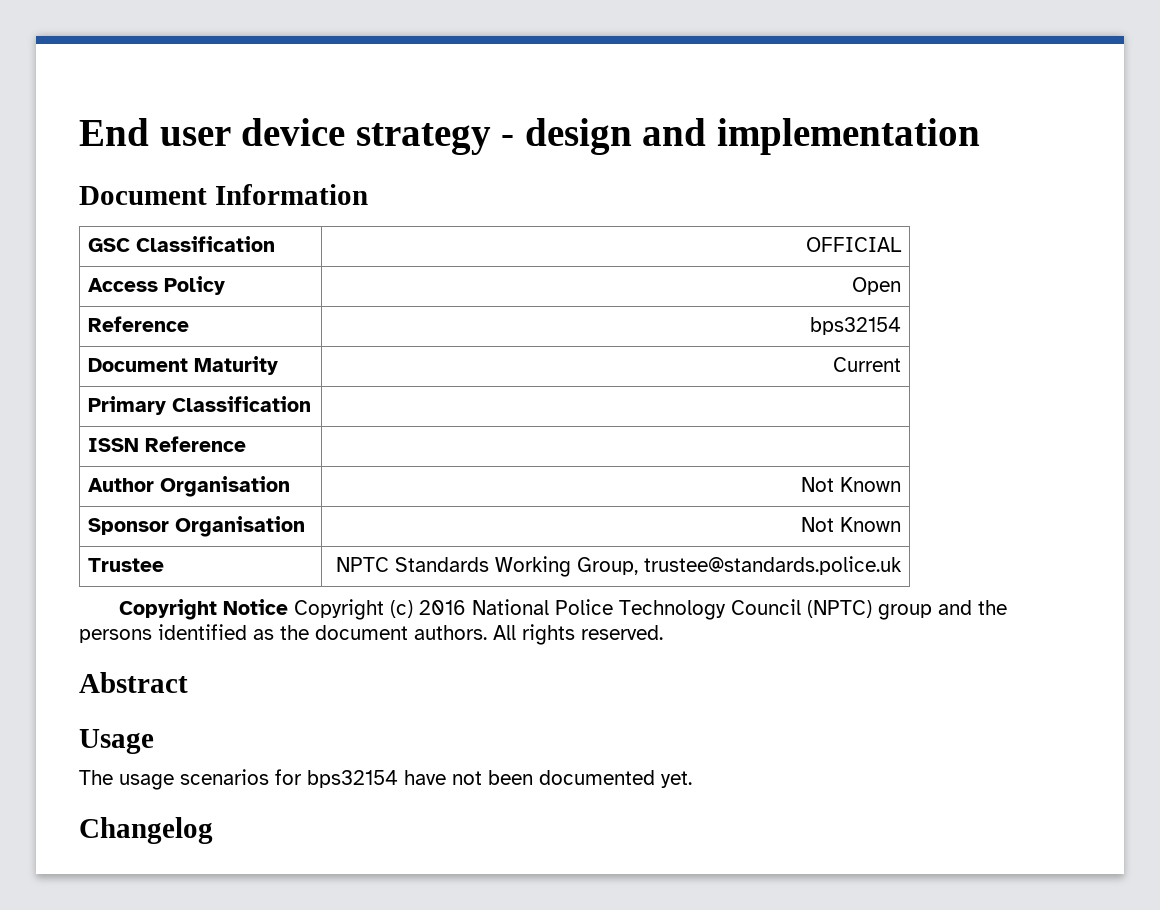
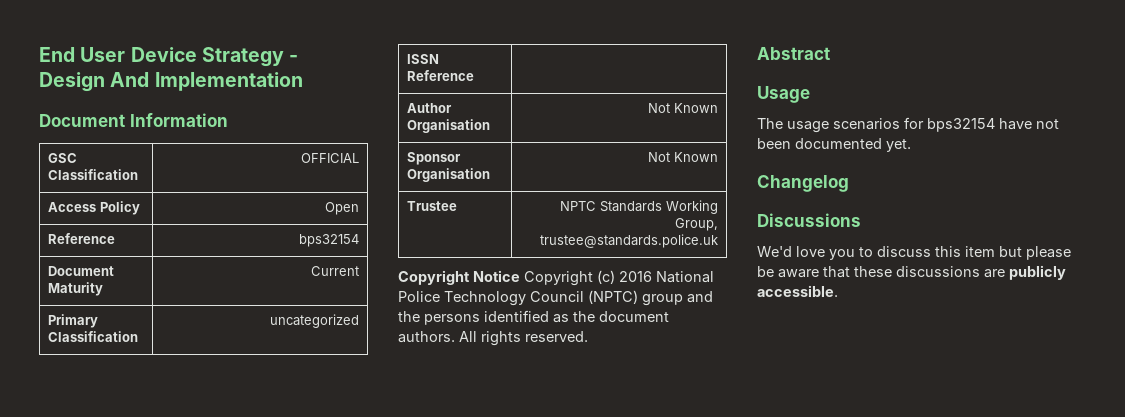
- End user device strategy - design and implementation
+ End User Device Strategy - Design And Implementation
- Primary Classification |
+ Primary Classification | uncategorized
+ Discussions
+ We'd love you to discuss this item but please be aware that these discussions are publicly accessible.

